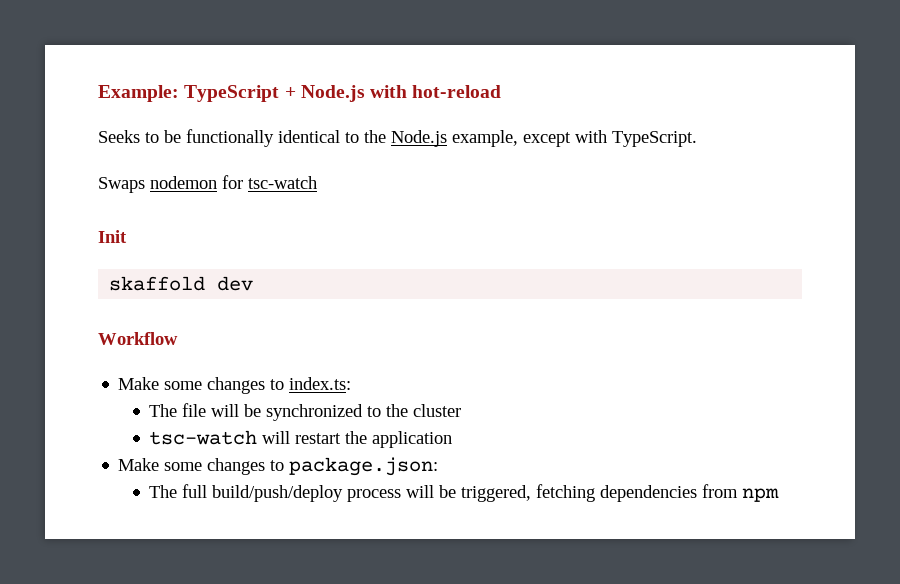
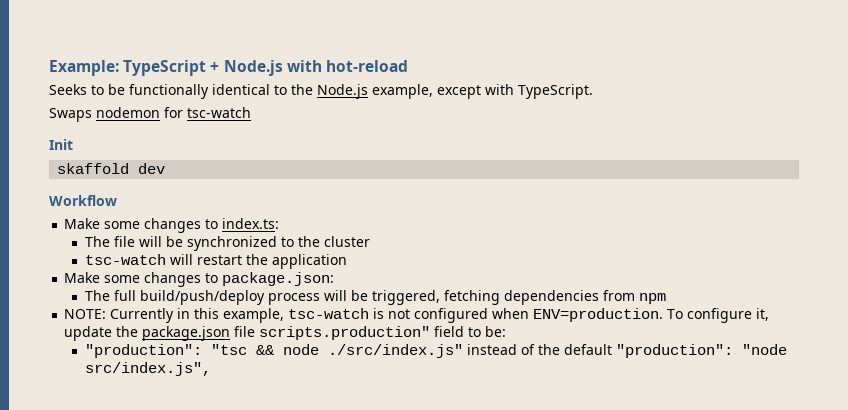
+ NOTE: Currently in this example, tsc-watch is not configured when ENV=production. To configure it, update the package.json file scripts.production" field to be:
+ "production": "tsc && node ./src/index.js" instead of the default "production": "node src/index.js",

